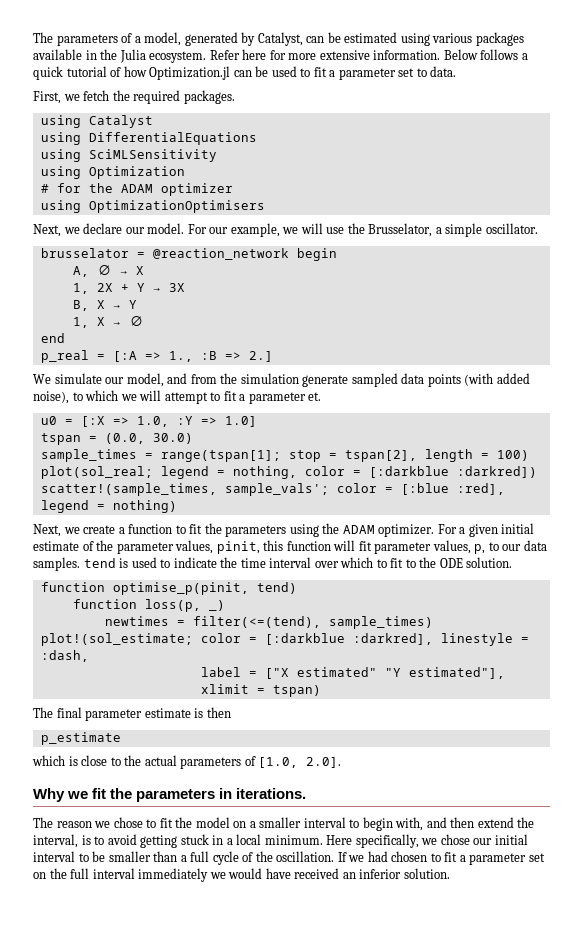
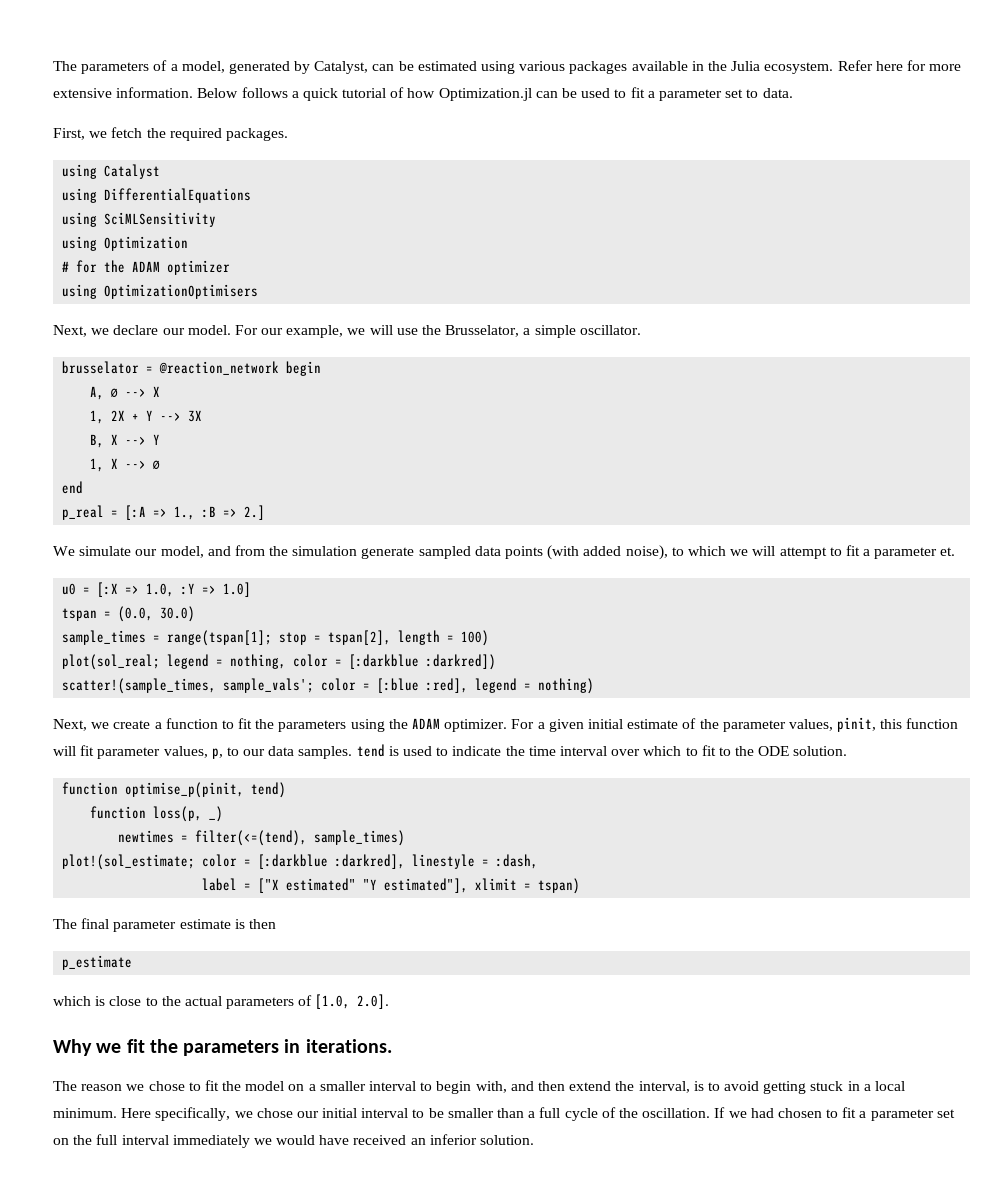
- A, ∅ → X
+ A, ∅ --> X
- 1, 2X + Y → 3X
+ 1, 2X + Y --> 3X
- B, X → Y
+ B, X --> Y
- 1, X → ∅
+ 1, X --> ∅

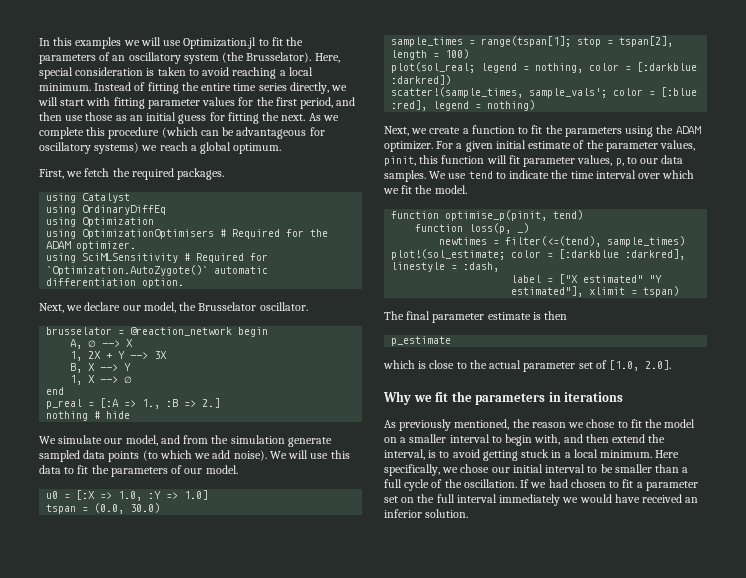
- The parameters of a model, generated by Catalyst, can be estimated using various packages available in the Julia ecosystem. Refer here for more extensive information. Below follows a quick tutorial of how Optimization.jl can be used to fit a parameter set to data.
+ In this examples we will use Optimization.jl to fit the parameters of an oscillatory system (the Brusselator). Here, special consideration is taken to avoid reaching a local minimum. Instead of fitting the entire time series directly, we will start with fitting parameter values for the first period, and then use those as an initial guess for fitting the next. As we complete this procedure (which can be advantageous for oscillatory systems) we reach a global optimum.
- using DifferentialEquations
- using SciMLSensitivity
+ using OrdinaryDiffEq
- # for the ADAM optimizer
- using OptimizationOptimisers
- Next, we declare our model. For our example, we will use the Brusselator, a simple oscillator.
+ using OptimizationOptimisers # Required for the ADAM optimizer.
+ using SciMLSensitivity # Required for `Optimization.AutoZygote()` automatic differentiation option.
+ Next, we declare our model, the Brusselator oscillator.
+ nothing # hide
- We simulate our model, and from the simulation generate sampled data points (with added noise), to which we will attempt to fit a parameter et.
+ We simulate our model, and from the simulation generate sampled data points (to which we add noise). We will use this data to fit the parameters of our model.
- For a given initial estimate of the parameter values, pinit, this function will fit parameter values, p, to our data samples. tend is used to indicate the time interval over which to fit to the ODE solution.
+ For a given initial estimate of the parameter values, pinit, this function will fit parameter values, p, to our data samples. We use tend to indicate the time interval over which we fit the model.
- which is close to the actual parameters of [1.0, 2.0].
+ which is close to the actual parameter set of [1.0, 2.0].
- Why we fit the parameters in iterations.
- The reason we chose to fit the model on a smaller interval to begin with, and then extend the interval, is to avoid getting stuck in a local minimum.
+ Why we fit the parameters in iterations
+ As previously mentioned, the reason we chose to fit the model on a smaller interval to begin with, and then extend the interval, is to avoid getting stuck in a local minimum.

